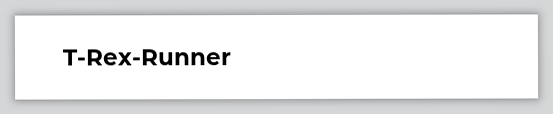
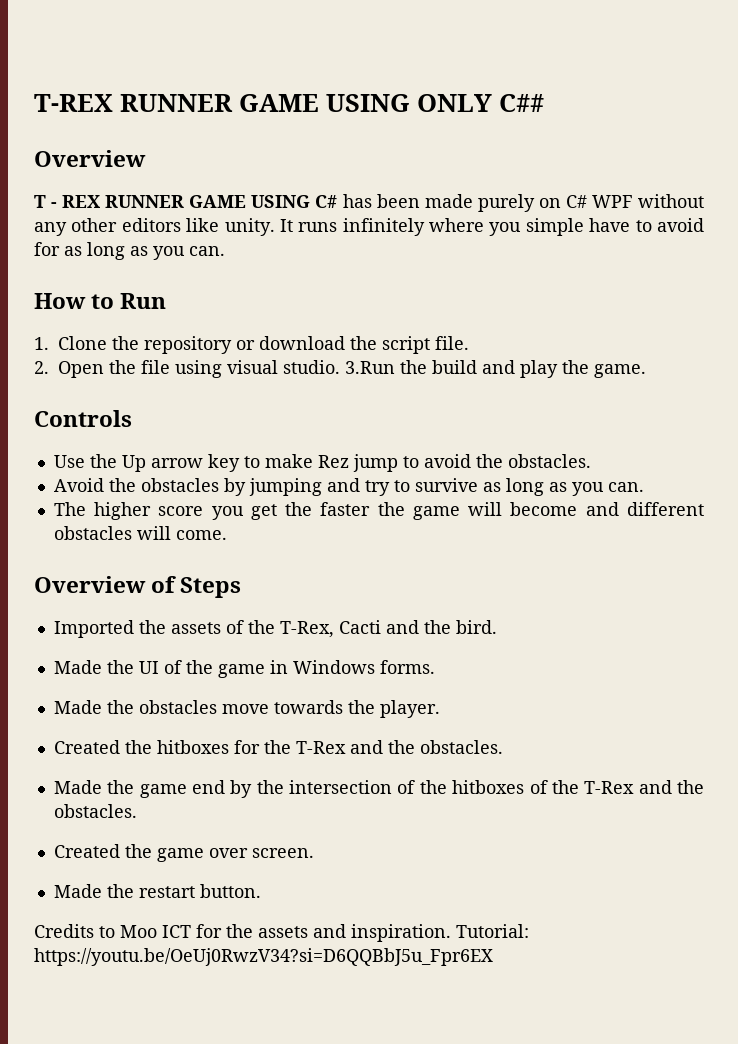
- T-Rex-Runner
+ T-REX RUNNER GAME USING ONLY C##
+ Overview
+ T - REX RUNNER GAME USING C# has been made purely on C# WPF without any other editors like unity. It runs infinitely where you simple have to avoid for as long as you can.
+ How to Run
+ 1. Clone the repository or download the script file.
+ 2. Open the file using visual studio. 3.Run the build and play the game.
+ Controls
+ Use the Up arrow key to make Rez jump to avoid the obstacles.
+ Avoid the obstacles by jumping and try to survive as long as you can.
+ The higher score you get the faster the game will become and different obstacles will come.
+ Overview of Steps
+ Imported the assets of the T-Rex, Cacti and the bird.
+ Made the UI of the game in Windows forms.
+ Made the obstacles move towards the player.
+ Created the hitboxes for the T-Rex and the obstacles.
+ Made the game end by the intersection of the hitboxes of the T-Rex and the obstacles.
+ Created the game over screen.
+ Made the restart button.
+ Credits to Moo ICT for the assets and inspiration. Tutorial: https://youtu.be/OeUj0RwzV34?si=D6QQBbJ5u_Fpr6EX

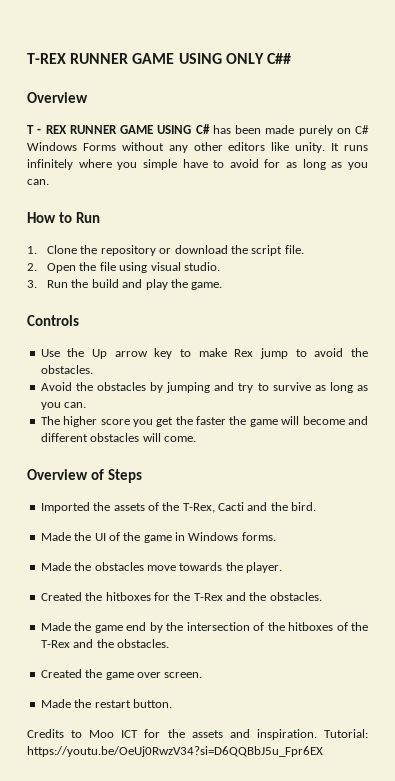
- T - REX RUNNER GAME USING C# has been made purely on C# WPF without any other editors like unity.
+ T - REX RUNNER GAME USING C# has been made purely on C# Windows Forms without any other editors like unity.
- 2. Open the file using visual studio. 3.Run the build and play the game.
+ 2. Open the file using visual studio.
+ 3. Run the build and play the game.
- Use the Up arrow key to make Rez jump to avoid the obstacles.
+ Use the Up arrow key to make Rex jump to avoid the obstacles.

